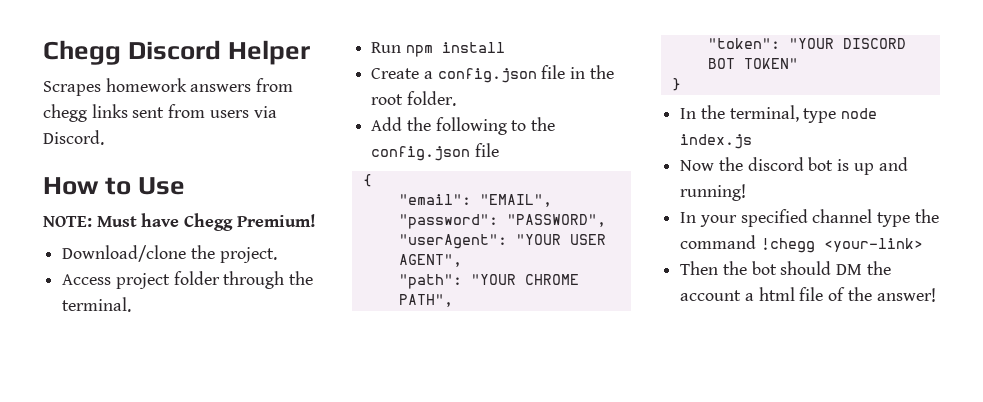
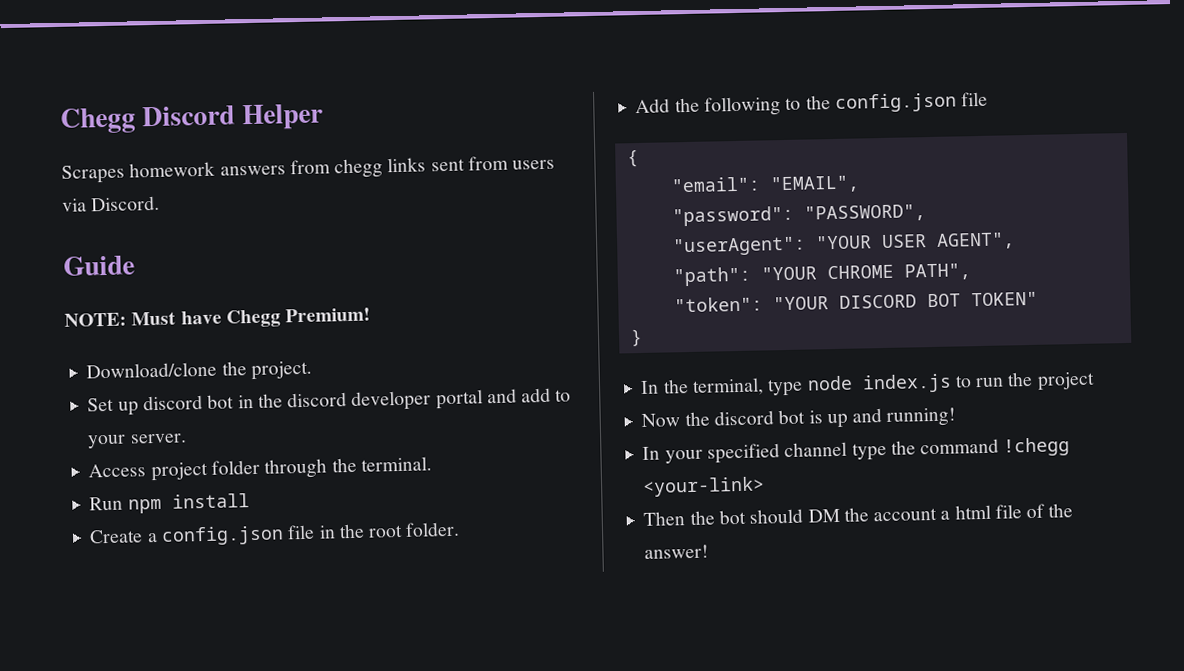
- How to Use
+ Guide
+ Set up discord bot in the discord developer portal and add to your server.
- In the terminal, type node index.js
+ In the terminal, type node index.js to run the project

